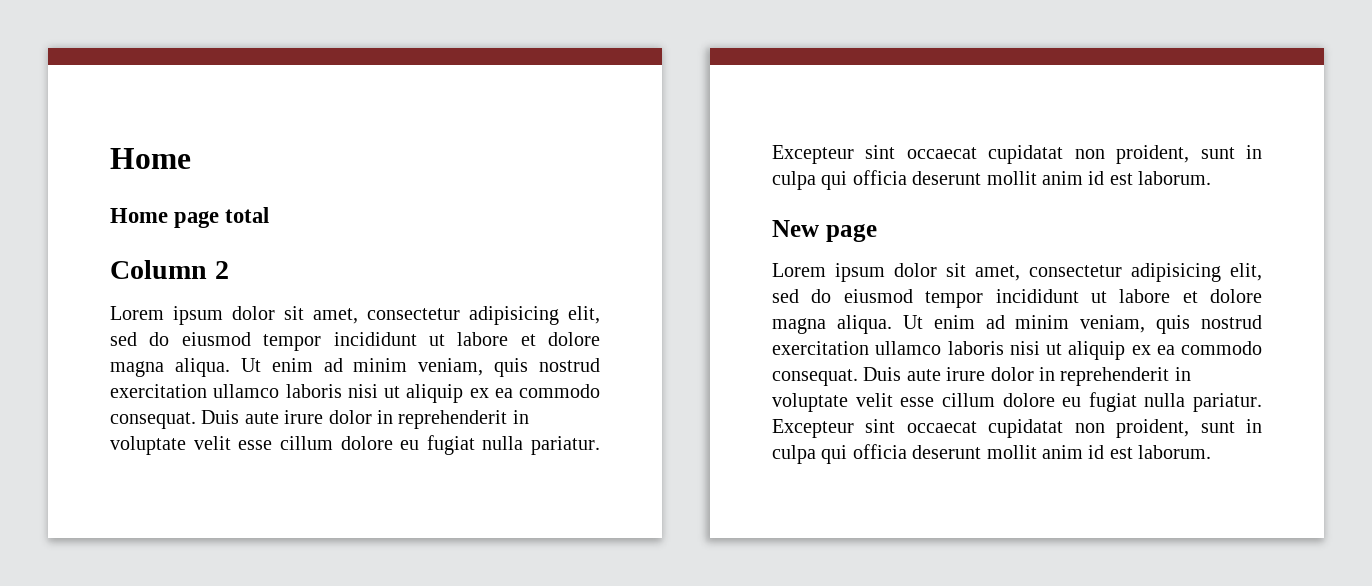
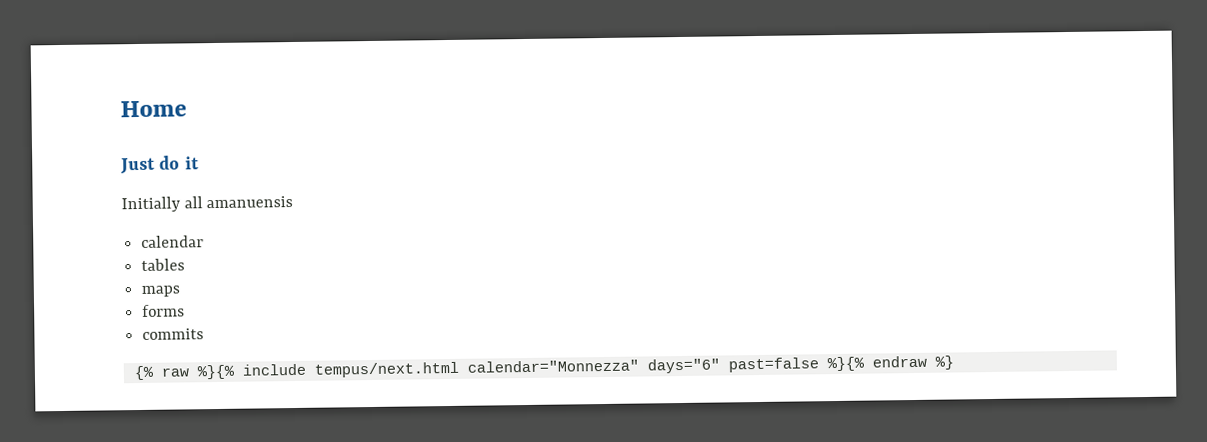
- Home page total
- Column 2
- Lorem ipsum dolor sit amet, consectetur adipisicing elit, sed do eiusmod tempor incididunt ut labore et dolore magna aliqua. Ut enim ad minim veniam, quis nostrud exercitation ullamco laboris nisi ut aliquip ex ea commodo consequat. Duis aute irure dolor in reprehenderit in voluptate velit esse cillum dolore eu fugiat nulla pariatur. Excepteur sint occaecat cupidatat non proident, sunt in culpa qui officia deserunt mollit anim id est laborum.
- New page
- Lorem ipsum dolor sit amet, consectetur adipisicing elit, sed do eiusmod tempor incididunt ut labore et dolore magna aliqua. Ut enim ad minim veniam, quis nostrud exercitation ullamco laboris nisi ut aliquip ex ea commodo consequat. Duis aute irure dolor in reprehenderit in voluptate velit esse cillum dolore eu fugiat nulla pariatur. Excepteur sint occaecat cupidatat non proident, sunt in culpa qui officia deserunt mollit anim id est laborum.
+ Just do it
+ Initially all amanuensis
+ calendar
+ tables
+ maps
+ forms
+ commits
+ {% raw %}{% include tempus/next.html calendar="Monnezza" days="6" past=false %}{% endraw %}

